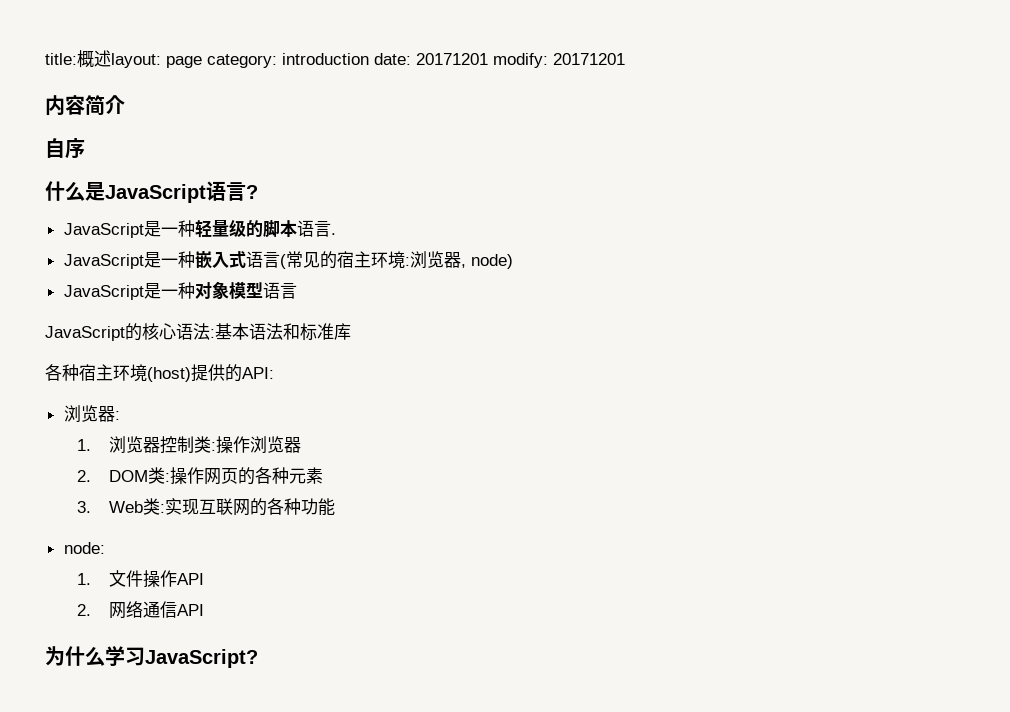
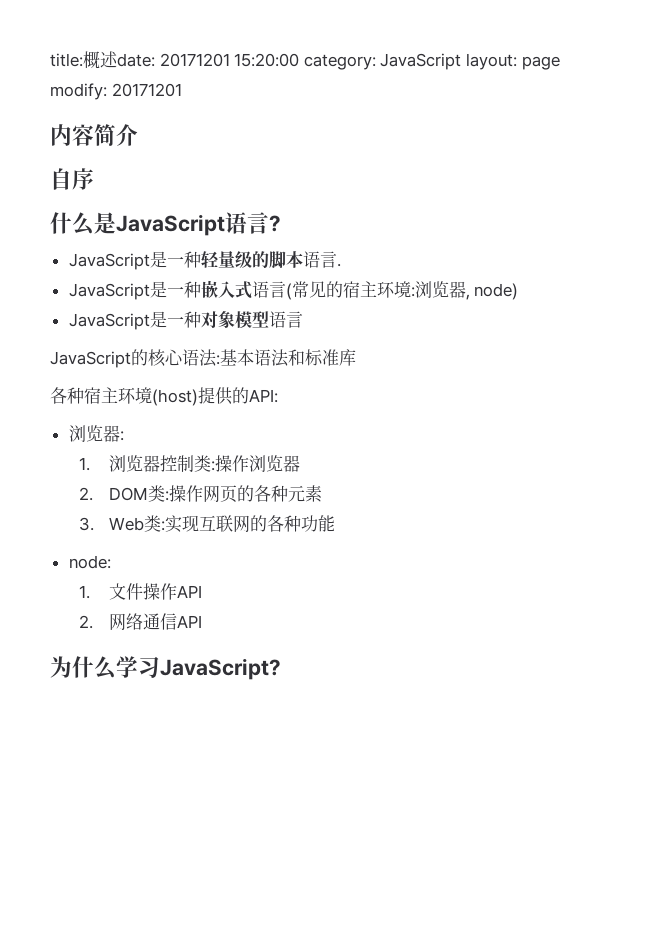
- title:概述layout: page category: introduction date: 20171201 modify: 20171201
+ title:概述date: 20171201 15:20:00 category: JavaScript layout: page modify: 20171201

